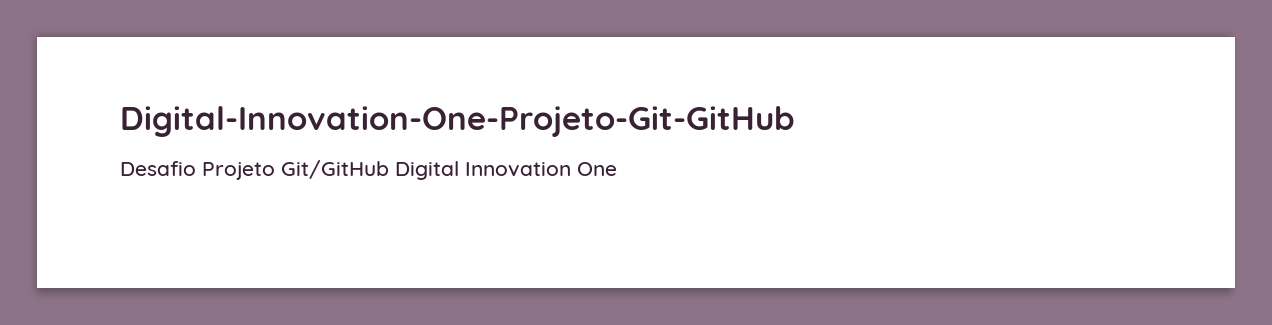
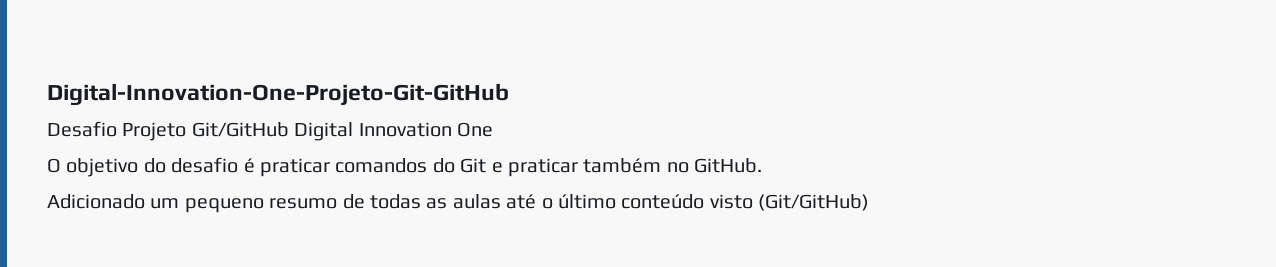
+ O objetivo do desafio é praticar comandos do Git e praticar também no GitHub.
+ Adicionado um pequeno resumo de todas as aulas até o último conteúdo visto (Git/GitHub)

